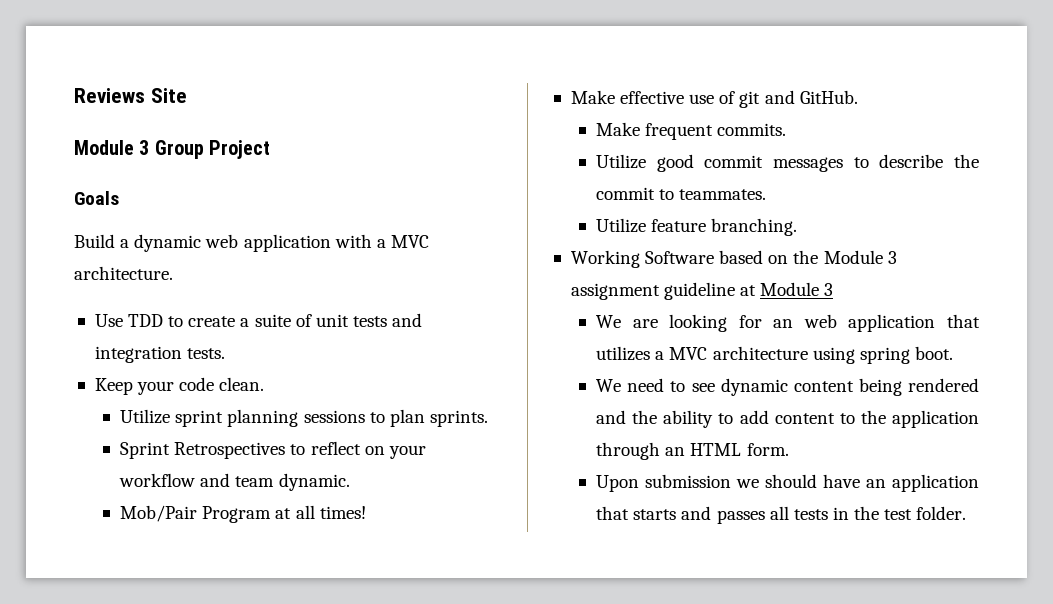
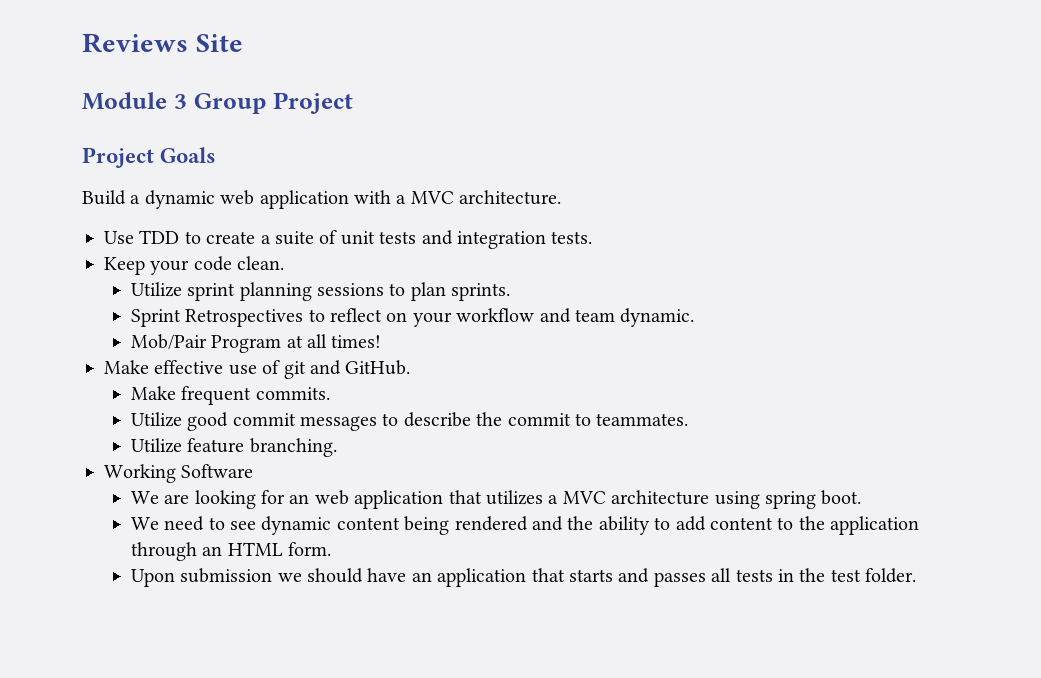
- Goals
+ Project Goals
- Working Software based on the Module 3 assignment guideline at Module 3
+ Working Software

